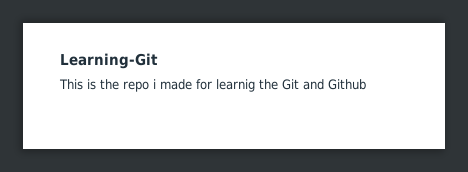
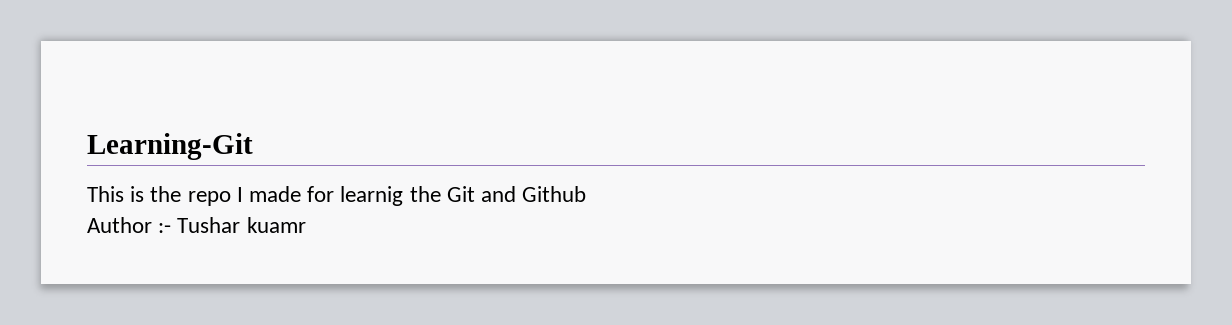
- This is the repo i made for learnig the Git and Github
+ This is the repo I made for learnig the Git and Github
+ Author :- Tushar kuamr

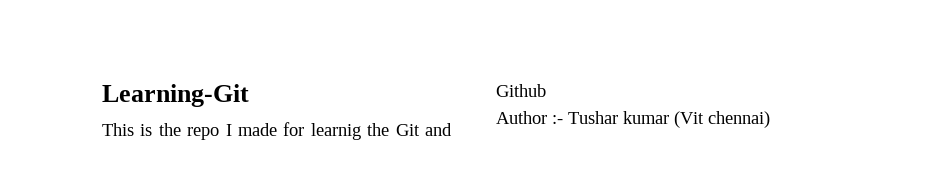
- Author :- Tushar kuamr
+ Author :- Tushar kumar (Vit chennai)

